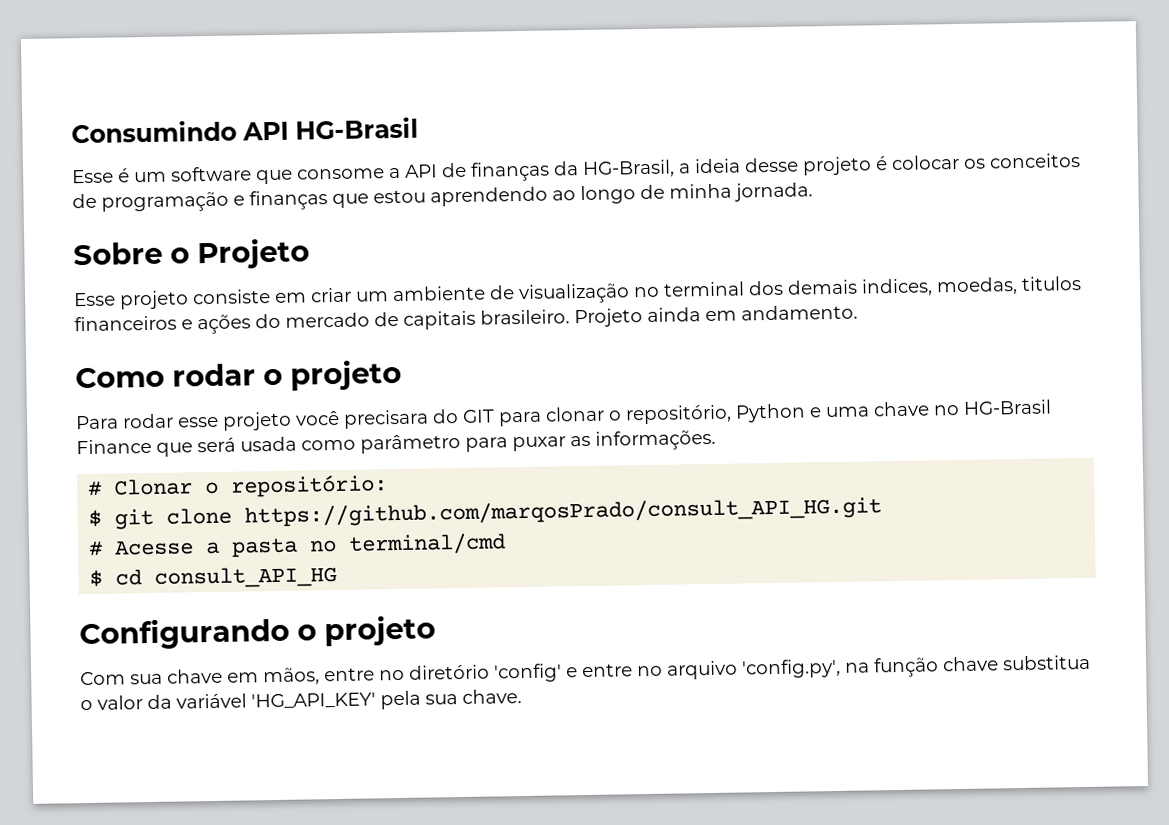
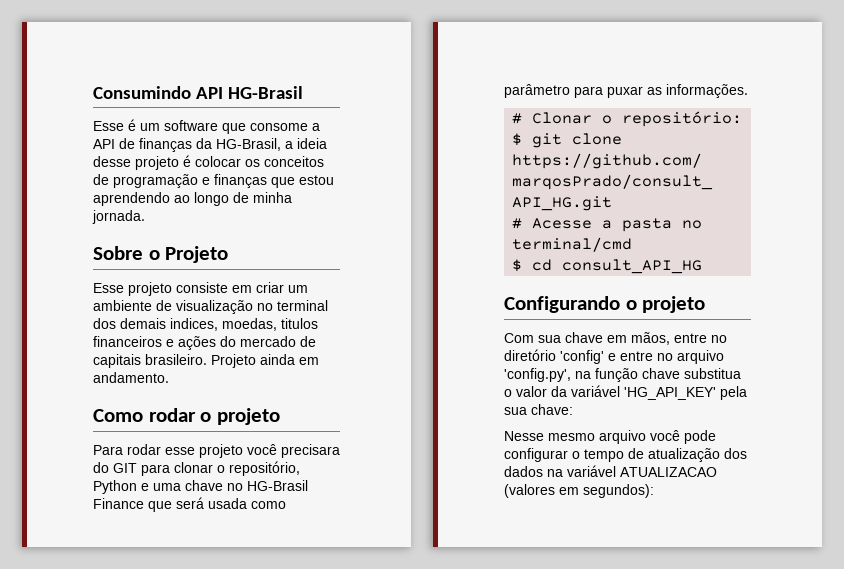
- Com sua chave em mãos, entre no diretório 'config' e entre no arquivo 'config.py', na função chave substitua o valor da variável 'HG_API_KEY' pela sua chave.
+ Com sua chave em mãos, entre no diretório 'config' e entre no arquivo 'config.py', na função chave substitua o valor da variável 'HG_API_KEY' pela sua chave:
+ Nesse mesmo arquivo você pode configurar o tempo de atualização dos dados na variável ATUALIZACAO (valores em segundos):

